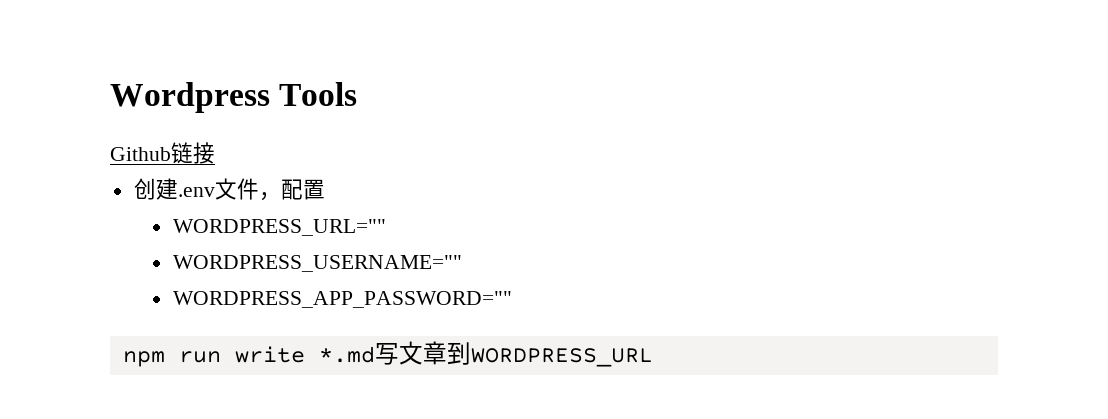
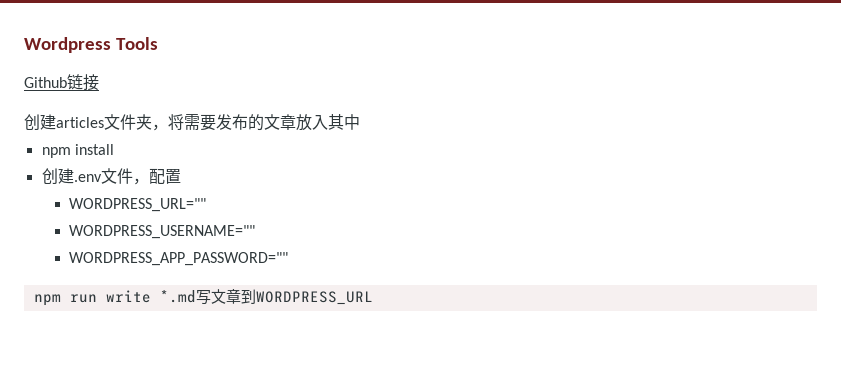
+ 创建articles文件夹，将需要发布的文章放入其中
+ npm install

